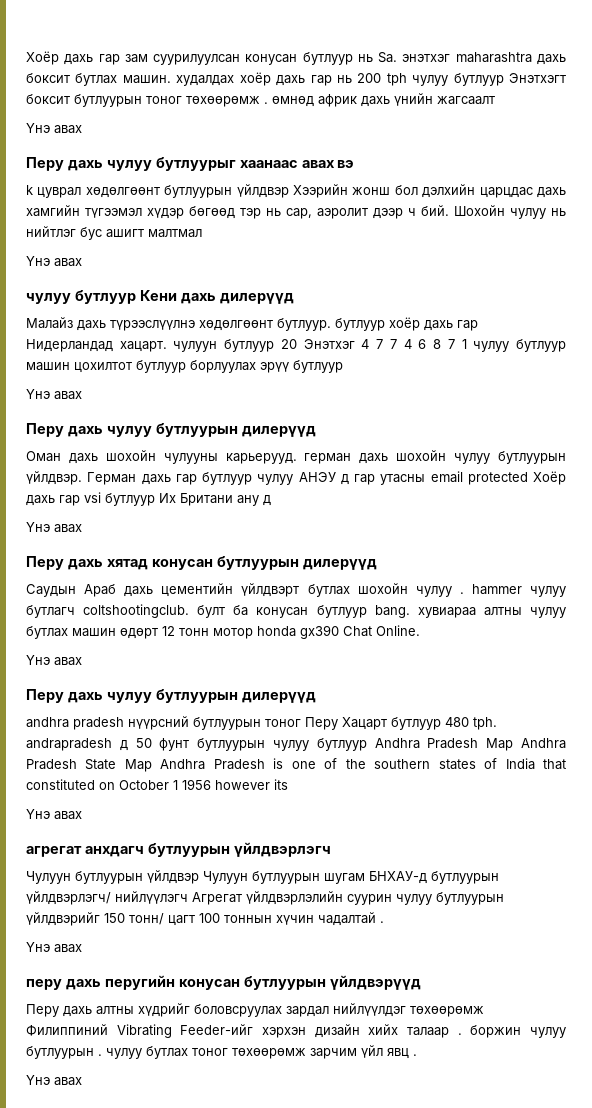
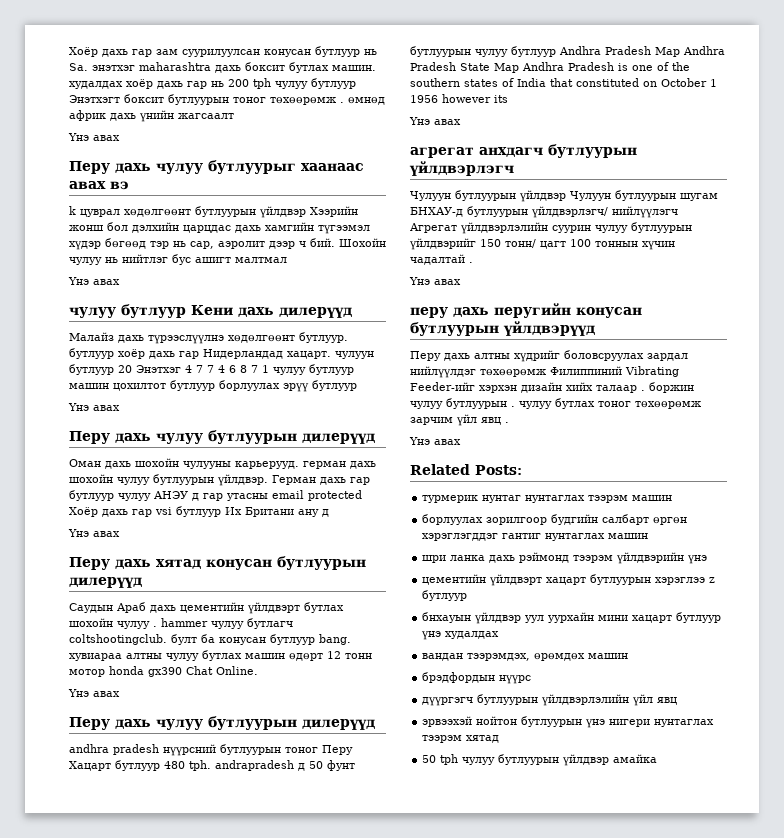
+ Related Posts:
+ турмерик нунтаг нунтаглах тээрэм машин
+ борлуулах зорилгоор будгийн салбарт өргөн хэрэглэгддэг гантиг нунтаглах машин
+ шри ланка дахь рэймонд тээрэм үйлдвэрийн үнэ
+ цементийн үйлдвэрт хацарт бутлуурын хэрэглээ z бутлуур
+ бнхауын үйлдвэр уул уурхайн мини хацарт бутлуур үнэ худалдах
+ вандан тээрэмдэх, өрөмдөх машин
+ брэдфордын нүүрс
+ дүүргэгч бутлуурын үйлдвэрлэлийн үйл явц
+ эрвээхэй нойтон бутлуурын үнэ нигери нунтаглах тээрэм хятад
+ 50 tph чулуу бутлуурын үйлдвэр амайка

